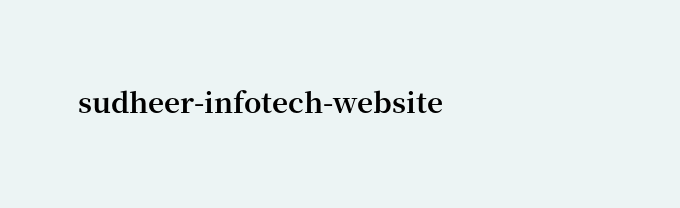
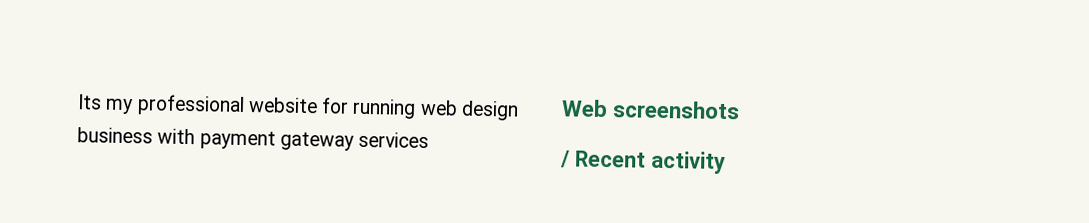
- sudheer-infotech-website
+ Its my professional website for running web design business with payment gateway services
+ Web screenshots
+ / Recent activity

